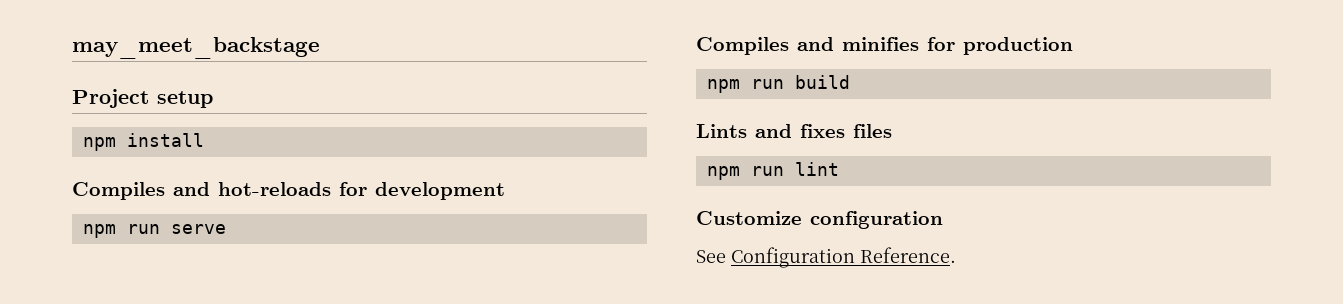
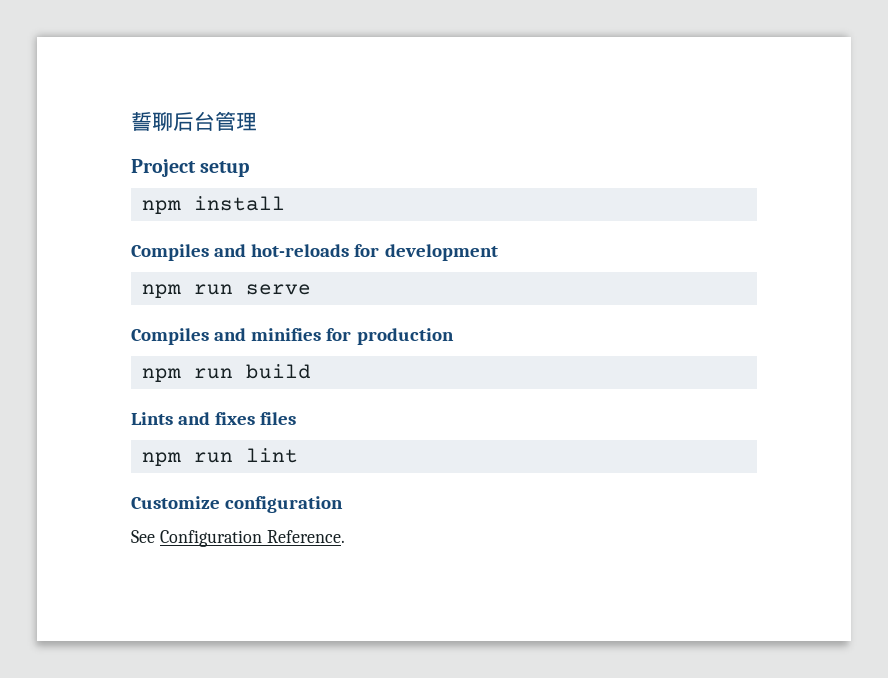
- may_meet_backstage
+ 誓聊后台管理

